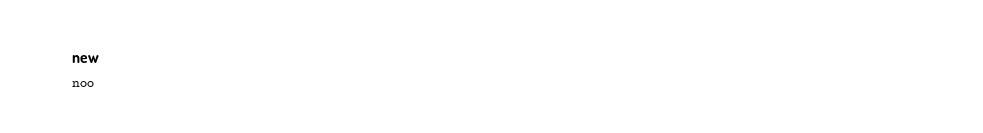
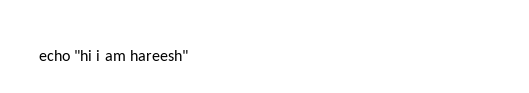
- new
- noo
+ echo "hi i am hareesh"

